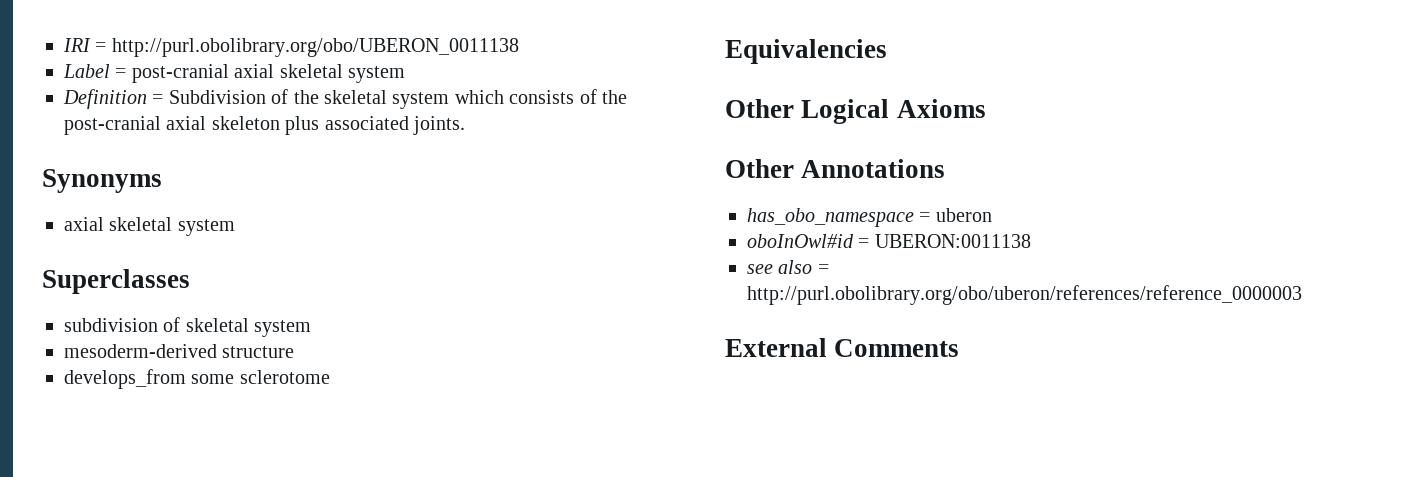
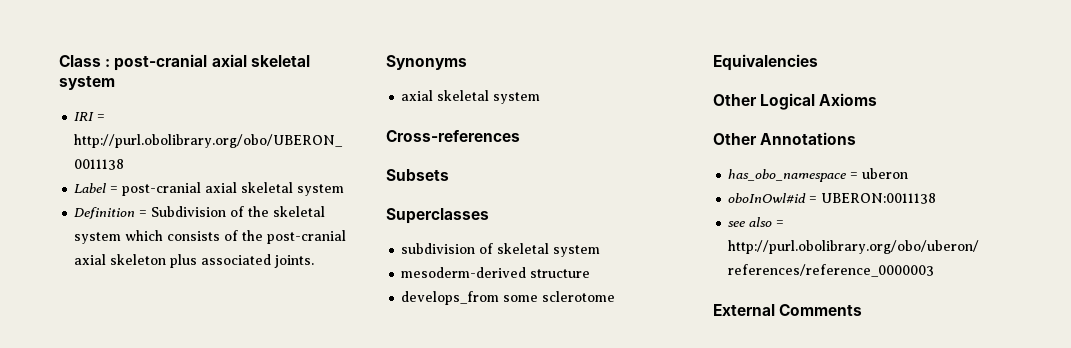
+ Class : post-cranial axial skeletal system
+ Cross-references
+ Subsets

